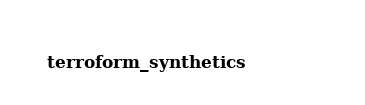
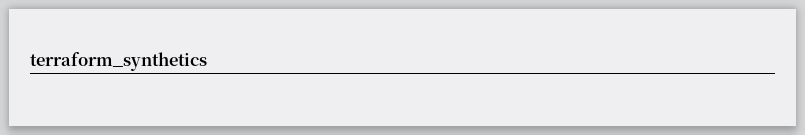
- terroform_synthetics
+ terraform_synthetics

